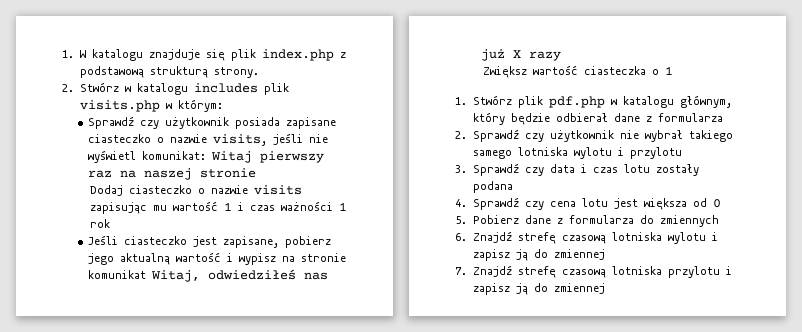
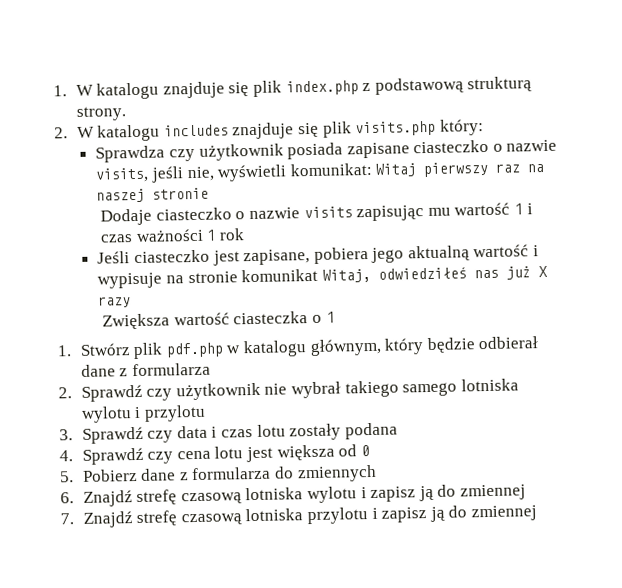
- 2. Stwórz w katalogu includes plik visits.php w którym:
- Sprawdź czy użytkownik posiada zapisane ciasteczko o nazwie visits, jeśli nie wyświetl komunikat: Witaj pierwszy raz na naszej stronie
+ 2. W katalogu includes znajduje się plik visits.php który:
+ Sprawdza czy użytkownik posiada zapisane ciasteczko o nazwie visits, jeśli nie, wyświetli komunikat: Witaj pierwszy raz na naszej stronie
- Dodaj ciasteczko o nazwie visits zapisując mu wartość 1 i czas ważności 1 rok
+ Dodaje ciasteczko o nazwie visits zapisując mu wartość 1 i czas ważności 1 rok
- Jeśli ciasteczko jest zapisane, pobierz jego aktualną wartość i wypisz na stronie komunikat Witaj, odwiedziłeś nas już X razy
+ Jeśli ciasteczko jest zapisane, pobiera jego aktualną wartość i wypisuje na stronie komunikat Witaj, odwiedziłeś nas już X razy
- Zwiększ wartość ciasteczka o 1
+ Zwiększa wartość ciasteczka o 1

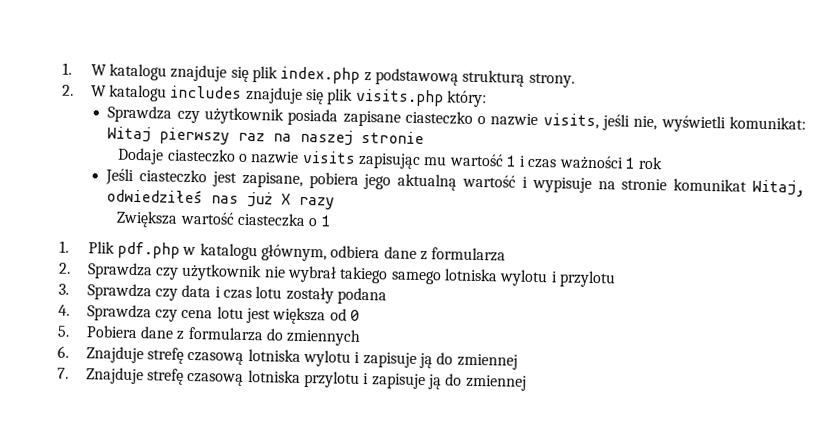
- 1. Stwórz plik pdf.php w katalogu głównym, który będzie odbierał dane z formularza
+ 1. Plik pdf.php w katalogu głównym, odbiera dane z formularza
- 2. Sprawdź czy użytkownik nie wybrał takiego samego lotniska wylotu i przylotu
+ 2. Sprawdza czy użytkownik nie wybrał takiego samego lotniska wylotu i przylotu
- 3. Sprawdź czy data i czas lotu zostały podana
+ 3. Sprawdza czy data i czas lotu zostały podana
- 4. Sprawdź czy cena lotu jest większa od 0
+ 4. Sprawdza czy cena lotu jest większa od 0
- 5. Pobierz dane z formularza do zmiennych
+ 5. Pobiera dane z formularza do zmiennych
- 6. Znajdź strefę czasową lotniska wylotu i zapisz ją do zmiennej
+ 6. Znajduje strefę czasową lotniska wylotu i zapisuje ją do zmiennej
- 7. Znajdź strefę czasową lotniska przylotu i zapisz ją do zmiennej
+ 7. Znajduje strefę czasową lotniska przylotu i zapisuje ją do zmiennej

